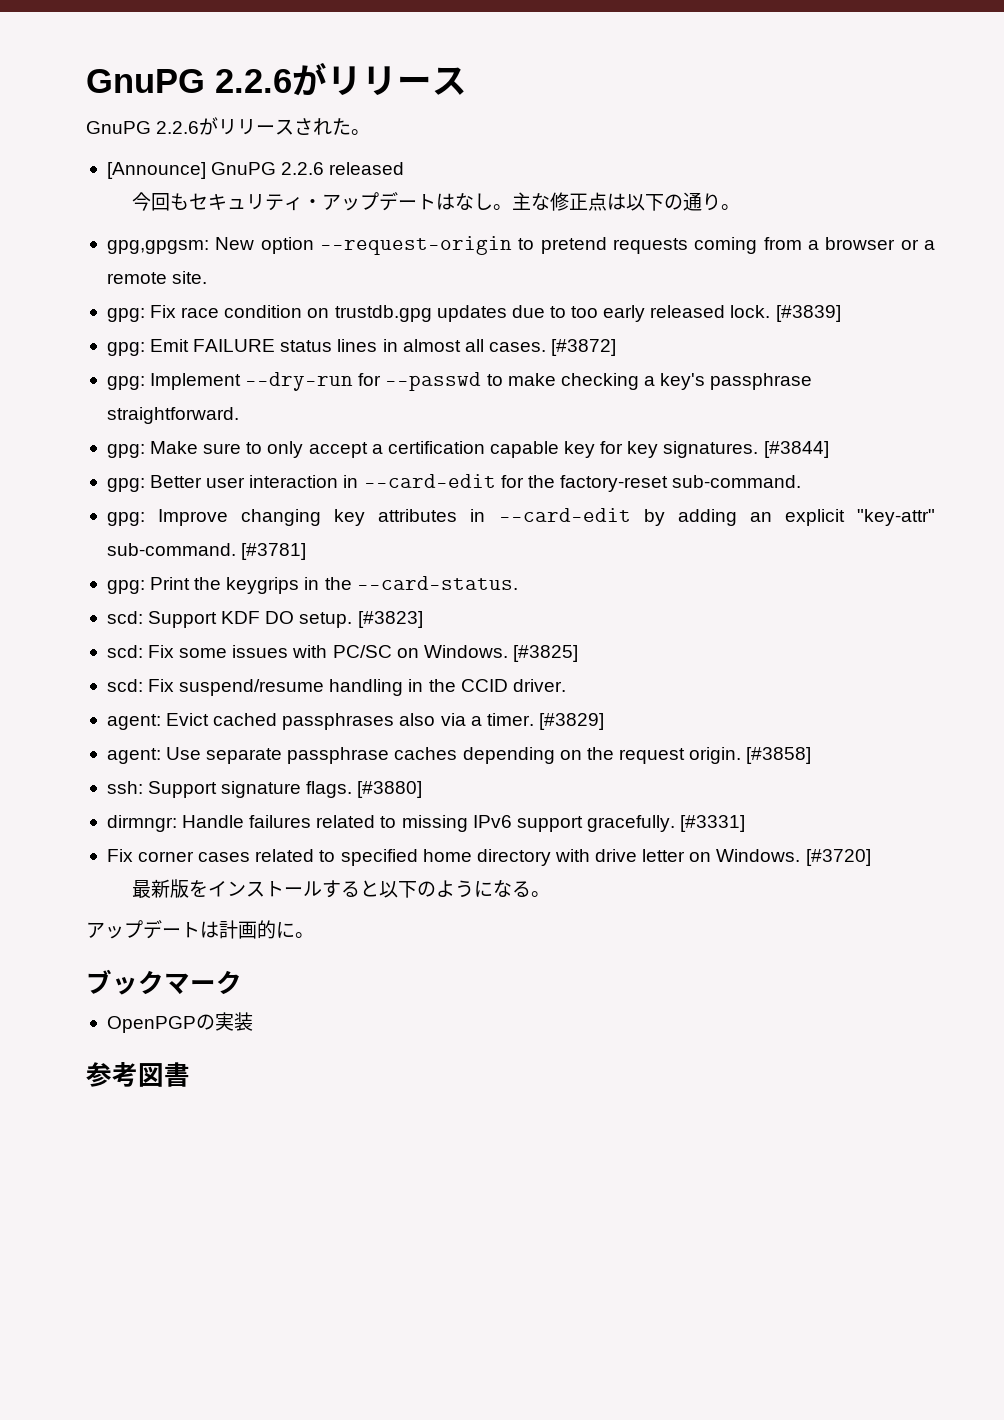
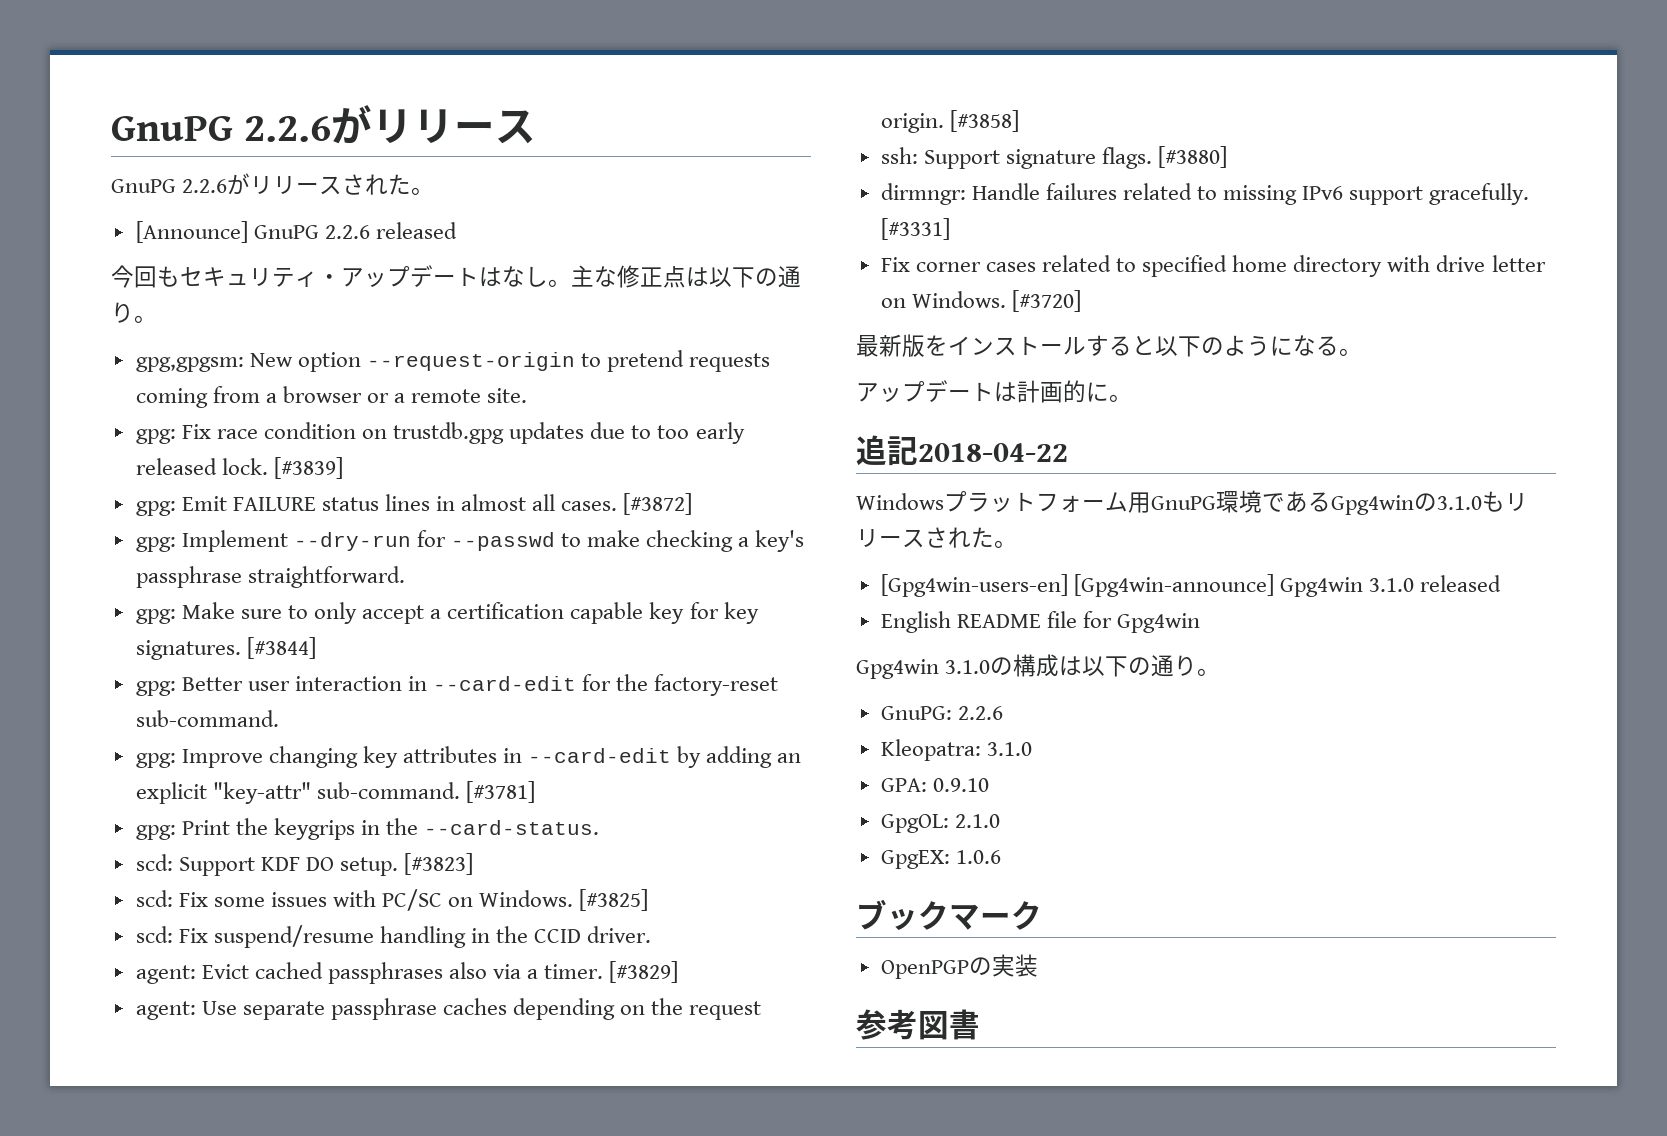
+ 追記2018-04-22
+ Windowsプラットフォーム用GnuPG環境であるGpg4winの3.1.0もリリースされた。
+ [Gpg4win-users-en] [Gpg4win-announce] Gpg4win 3.1.0 released
+ English README file for Gpg4win
+ Gpg4win 3.1.0の構成は以下の通り。
+ GnuPG: 2.2.6
+ Kleopatra: 3.1.0
+ GPA: 0.9.10
+ GpgOL: 2.1.0
+ GpgEX: 1.0.6

